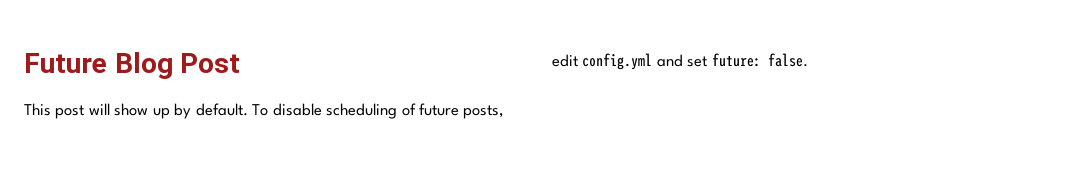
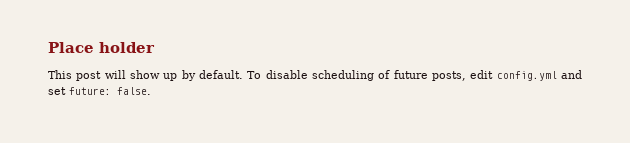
- Future Blog Post
+ Place holder

